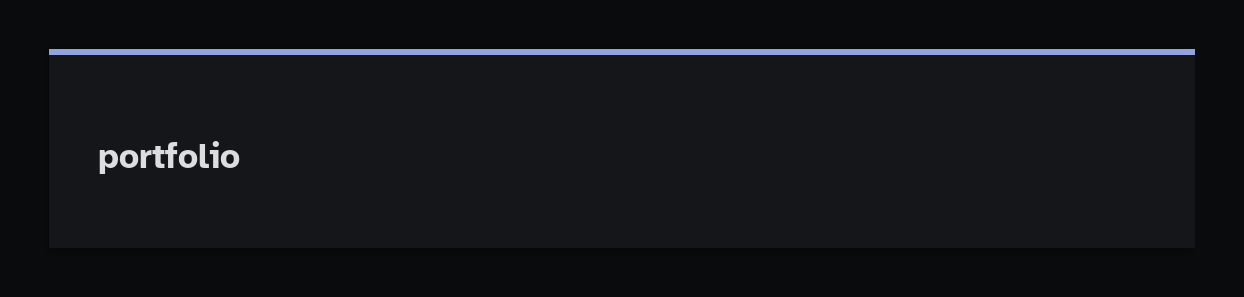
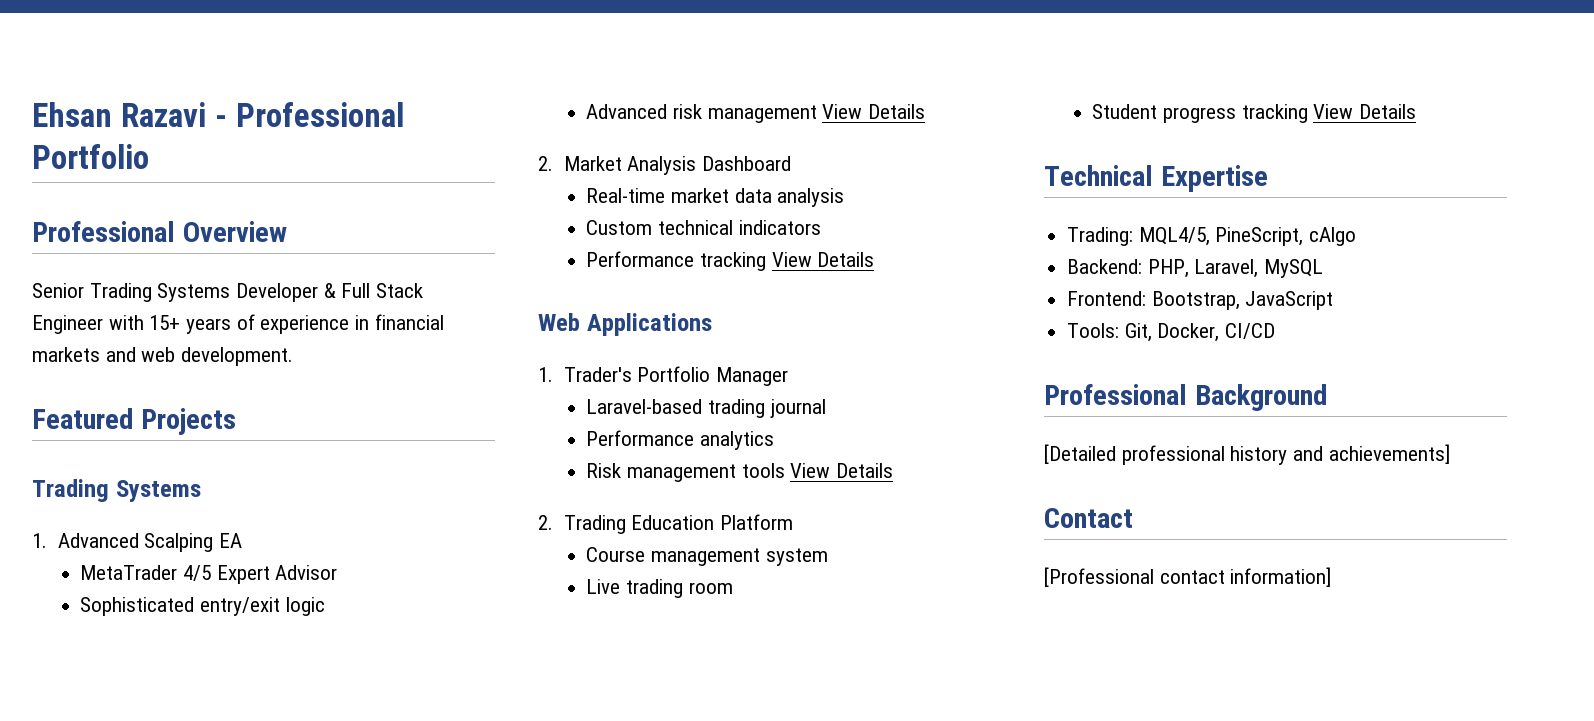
- portfolio
+ Ehsan Razavi - Professional Portfolio
+ Professional Overview
+ Senior Trading Systems Developer & Full Stack Engineer with 15+ years of experience in financial markets and web development.
+ Featured Projects
+ Trading Systems
+ 1. Advanced Scalping EA
+ MetaTrader 4/5 Expert Advisor
+ Sophisticated entry/exit logic
+ Advanced risk management View Details
+ 2. Market Analysis Dashboard
+ Real-time market data analysis
+ Custom technical indicators
+ Performance tracking View Details
+ Web Applications
+ 1. Trader's Portfolio Manager
+ Laravel-based trading journal
+ Performance analytics
+ Risk management tools View Details
+ 2. Trading Education Platform
+ Course management system
+ Live trading room
+ Student progress tracking View Details
+ Technical Expertise
+ Trading: MQL4/5, PineScript, cAlgo
+ Backend: PHP, Laravel, MySQL
+ Frontend: Bootstrap, JavaScript
+ Tools: Git, Docker, CI/CD
+ Professional Background
+ [Detailed professional history and achievements]
+ Contact
+ [Professional contact information]

